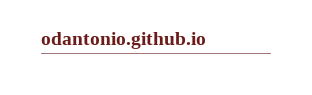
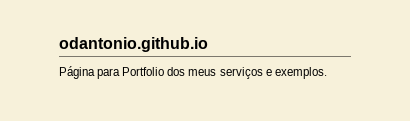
+ Página para Portfolio dos meus serviços e exemplos.

